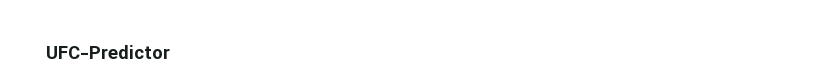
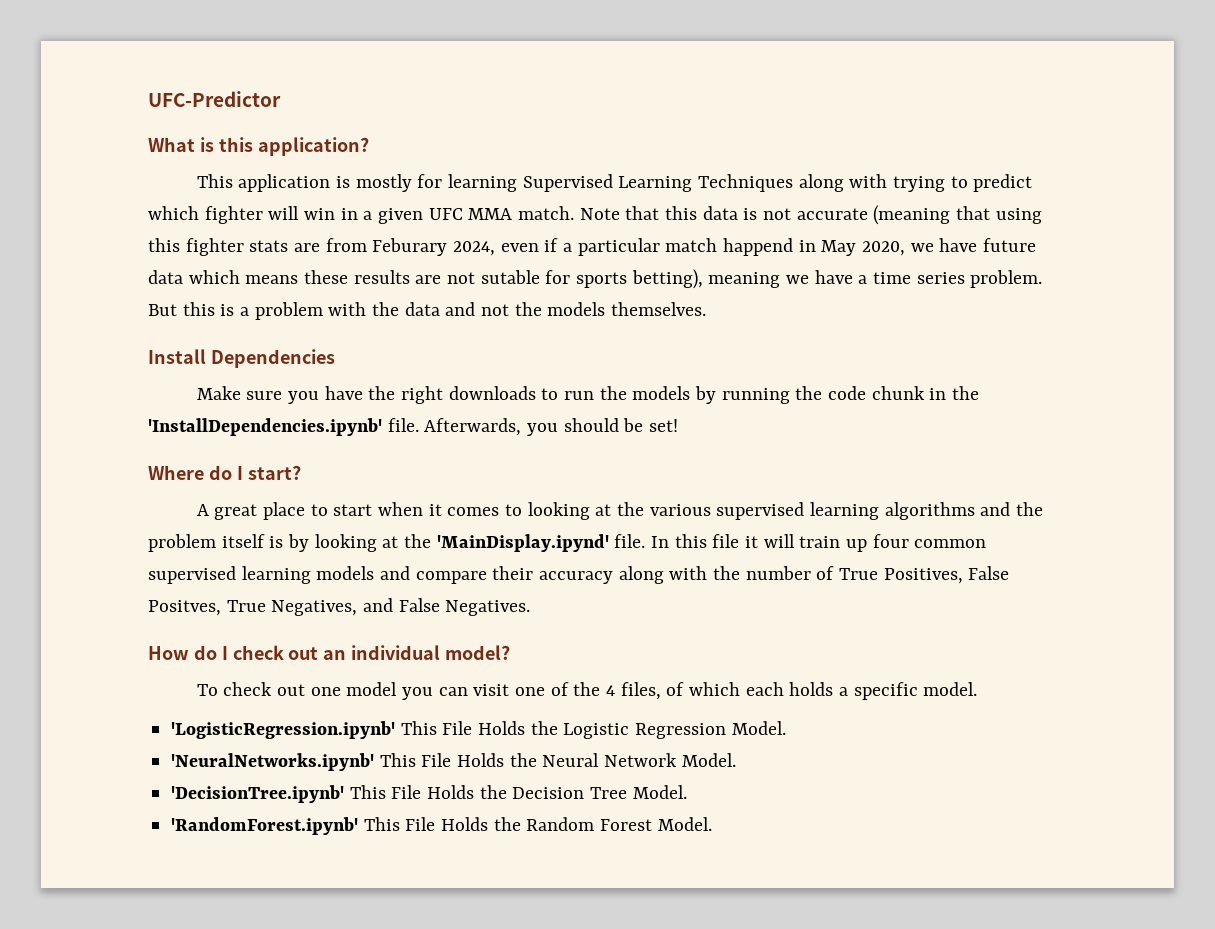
+ What is this application?
+ This application is mostly for learning Supervised Learning Techniques along with trying to predict which fighter will win in a given UFC MMA match. Note that this data is not accurate (meaning that using this fighter stats are from Feburary 2024, even if a particular match happend in May 2020, we have future data which means these results are not sutable for sports betting), meaning we have a time series problem. But this is a problem with the data and not the models themselves.
+ Install Dependencies
+ Make sure you have the right downloads to run the models by running the code chunk in the 'InstallDependencies.ipynb' file. Afterwards, you should be set!
+ Where do I start?
+ A great place to start when it comes to looking at the various supervised learning algorithms and the problem itself is by looking at the 'MainDisplay.ipynd' file. In this file it will train up four common supervised learning models and compare their accuracy along with the number of True Positives, False Positves, True Negatives, and False Negatives.
+ How do I check out an individual model?
+ To check out one model you can visit one of the 4 files, of which each holds a specific model.
+ 'LogisticRegression.ipynb' This File Holds the Logistic Regression Model.
+ 'NeuralNetworks.ipynb' This File Holds the Neural Network Model.
+ 'DecisionTree.ipynb' This File Holds the Decision Tree Model.
+ 'RandomForest.ipynb' This File Holds the Random Forest Model.

